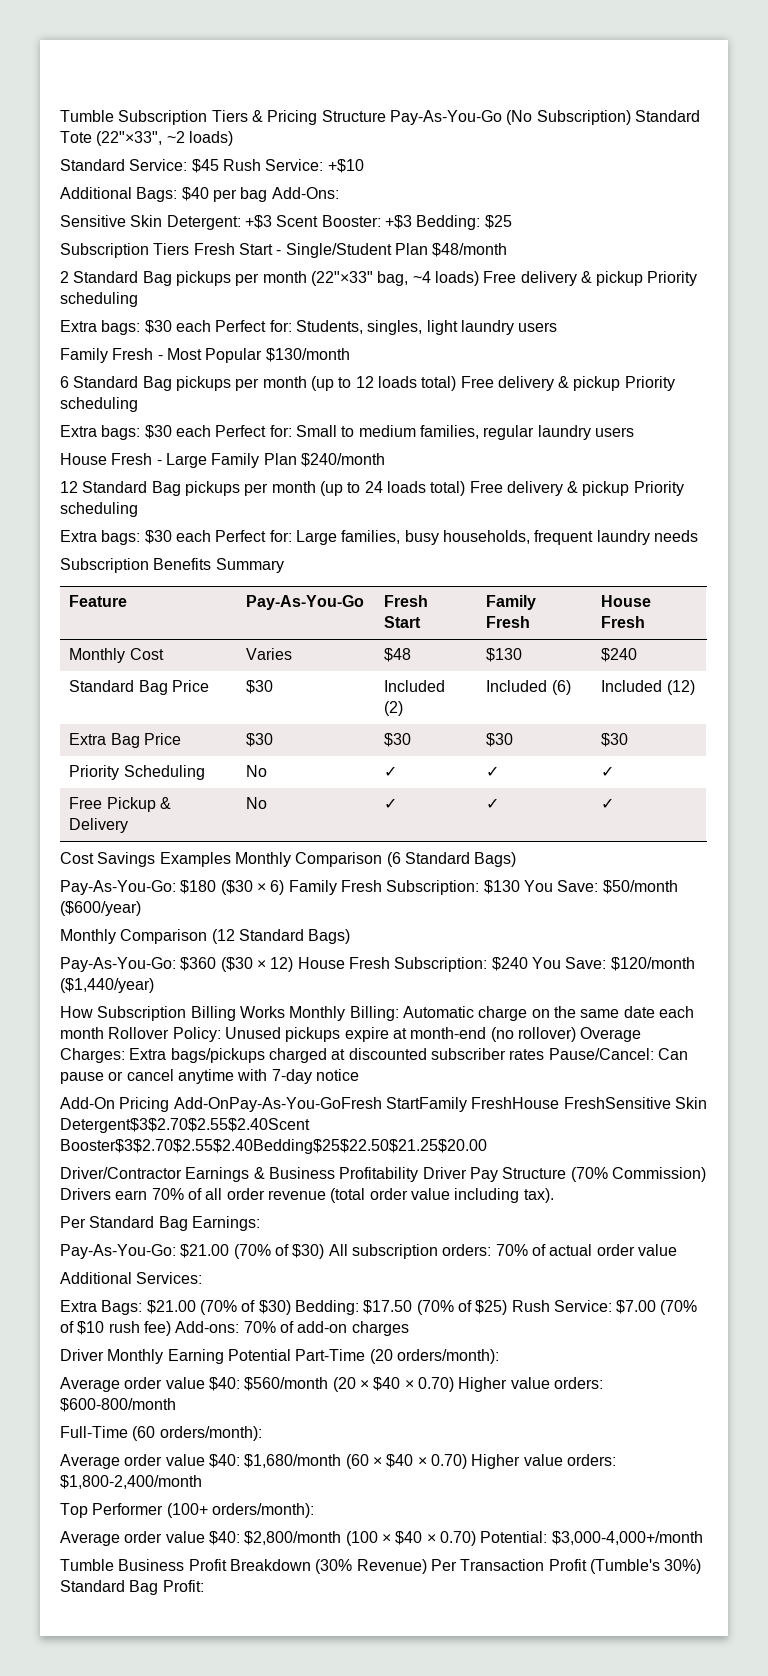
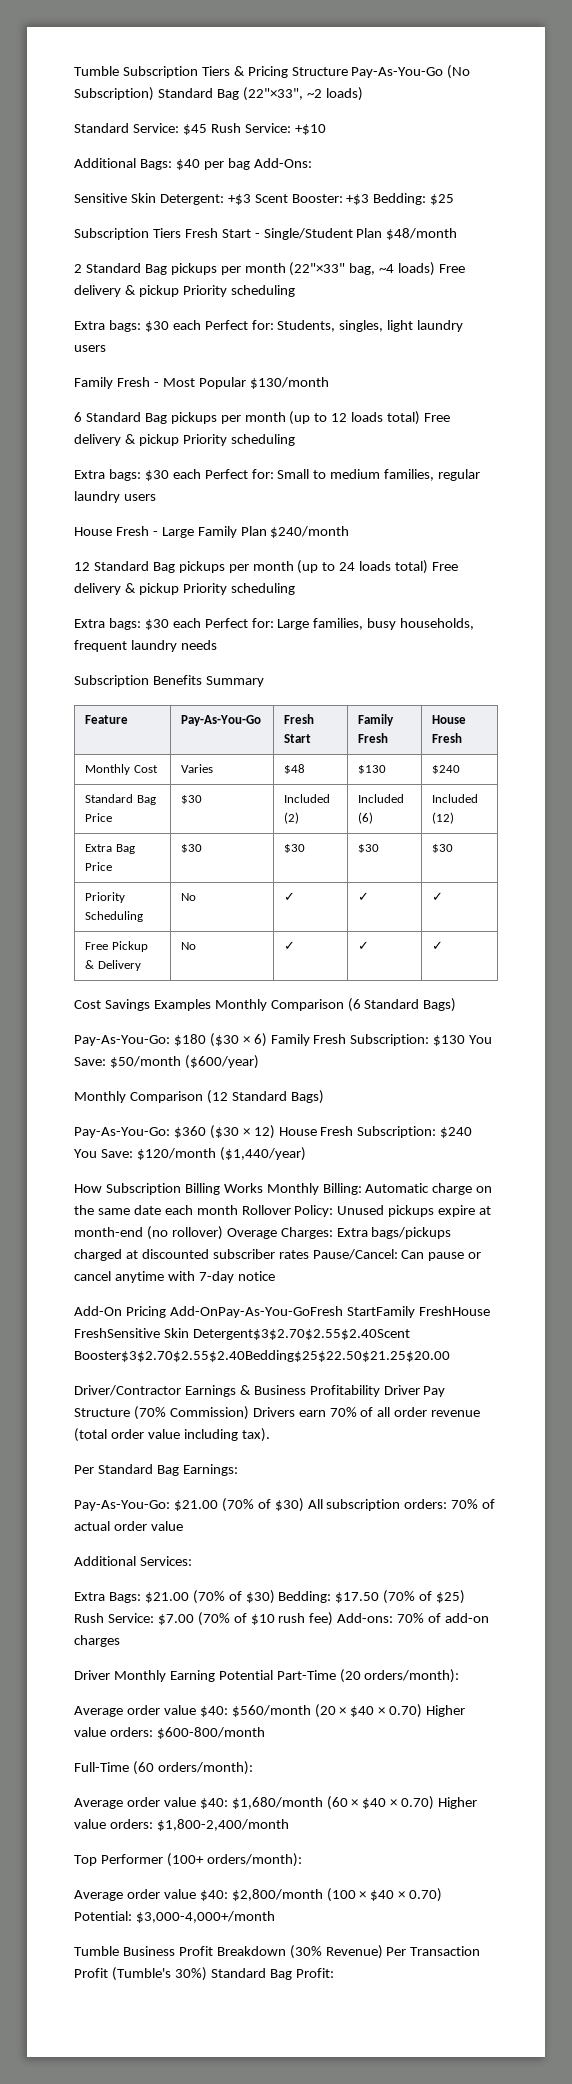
- Tumble Subscription Tiers & Pricing Structure Pay-As-You-Go (No Subscription) Standard Tote (22"×33", ~2 loads)
+ Tumble Subscription Tiers & Pricing Structure Pay-As-You-Go (No Subscription) Standard Bag (22"×33", ~2 loads)

